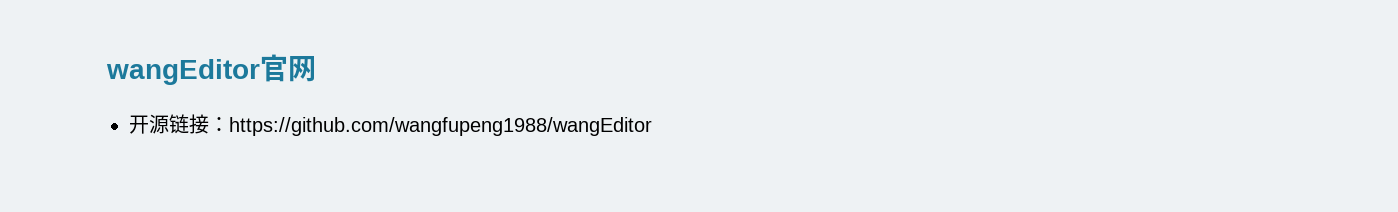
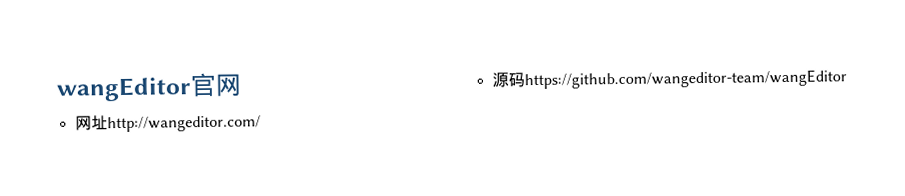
- 开源链接：https://github.com/wangfupeng1988/wangEditor
+ 网址http://wangeditor.com/
+ 源码https://github.com/wangeditor-team/wangEditor

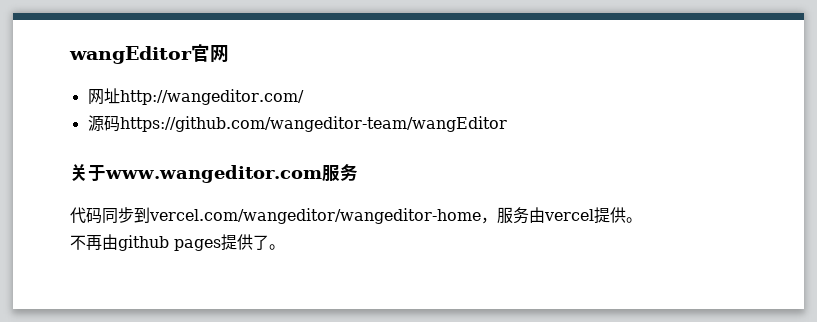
+ 关于www.wangeditor.com服务
+ 代码同步到vercel.com/wangeditor/wangeditor-home，服务由vercel提供。
+ 不再由github pages提供了。

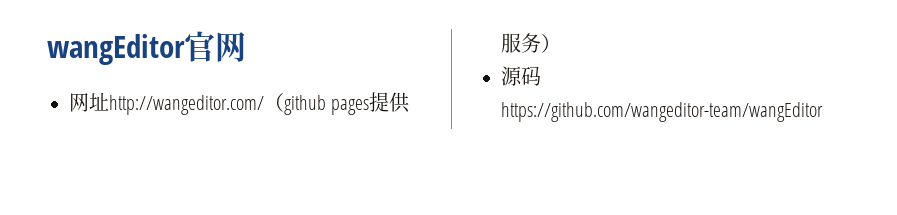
- 网址http://wangeditor.com/
+ 网址http://wangeditor.com/（github pages提供服务）
  源码https://github.com/wangeditor-team/wangEditor
- 关于www.wangeditor.com服务
- 代码同步到vercel.com/wangeditor/wangeditor-home，服务由vercel提供。
- 不再由github pages提供了。

